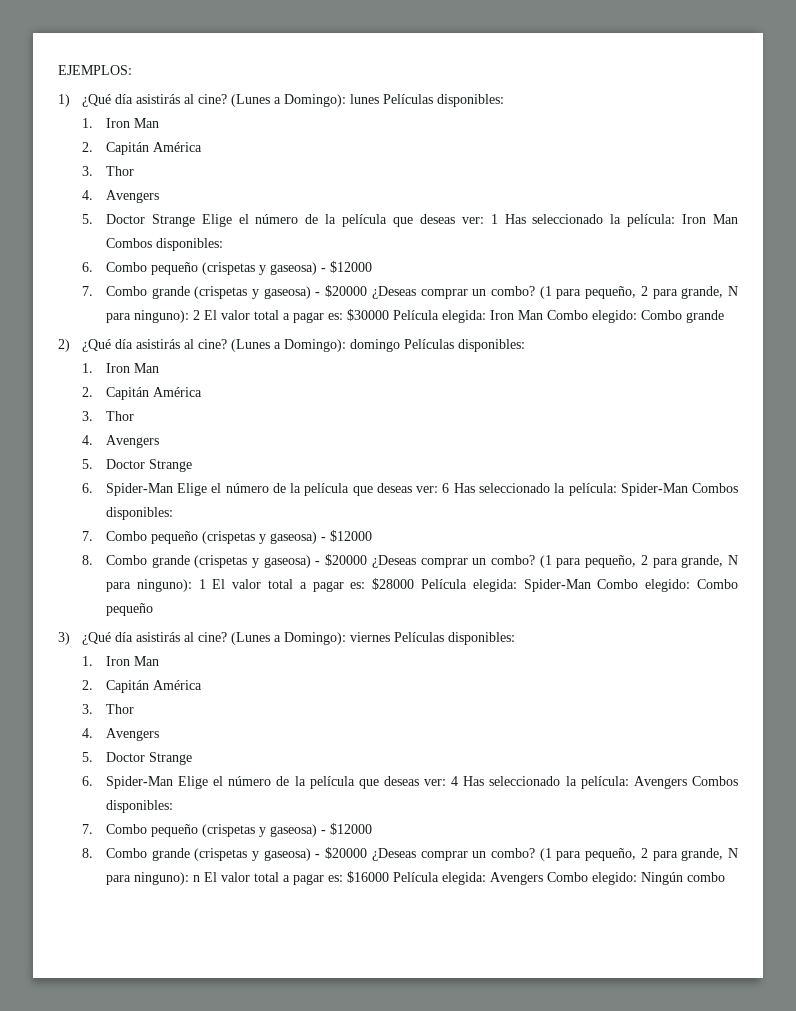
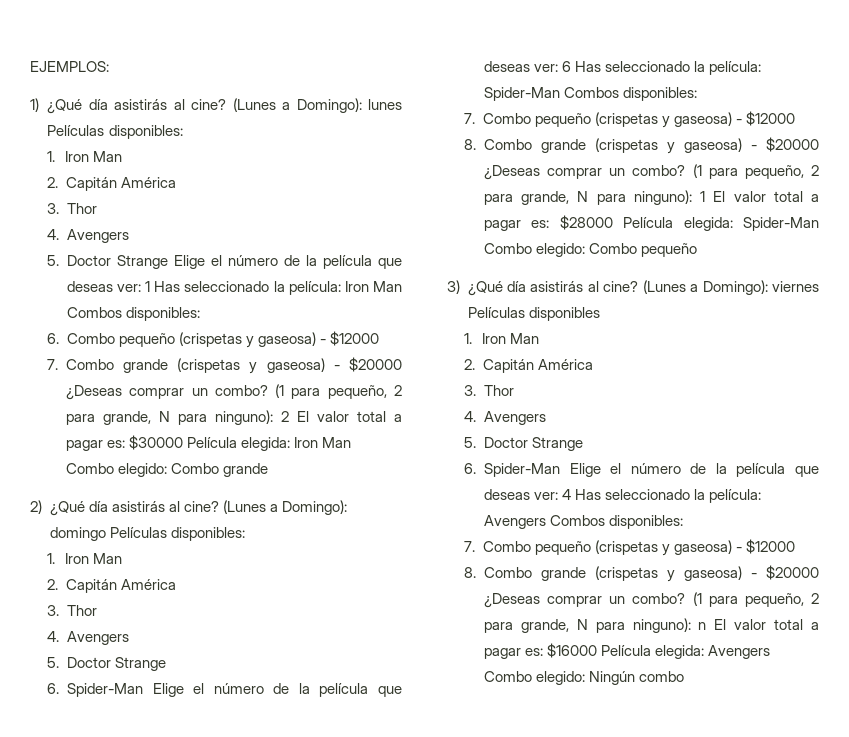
- (Lunes a Domingo): viernes Películas disponibles:
+ (Lunes a Domingo): viernes Películas disponibles

